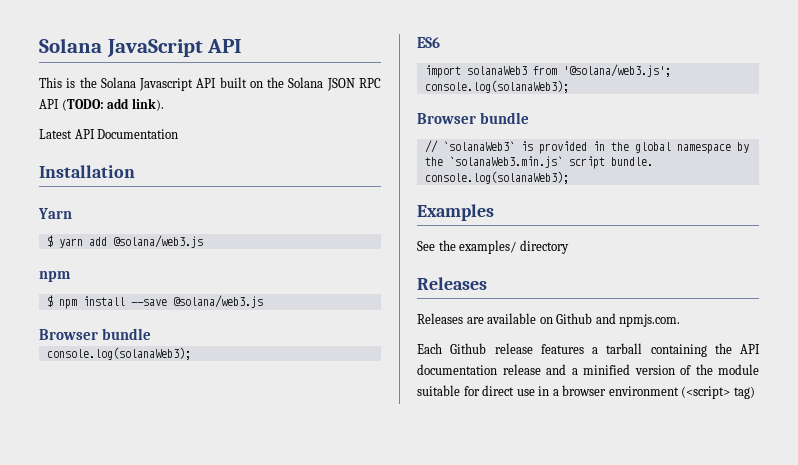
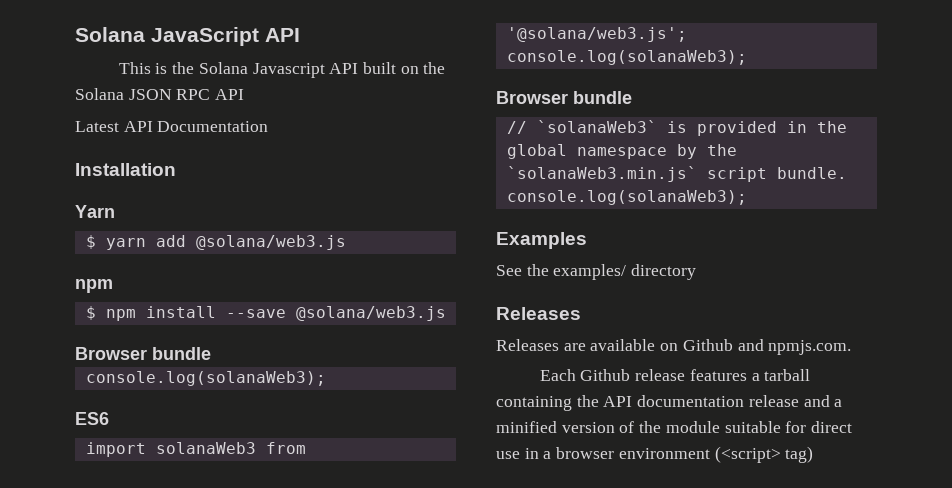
- This is the Solana Javascript API built on the Solana JSON RPC API (TODO: add link).
+ This is the Solana Javascript API built on the Solana JSON RPC API

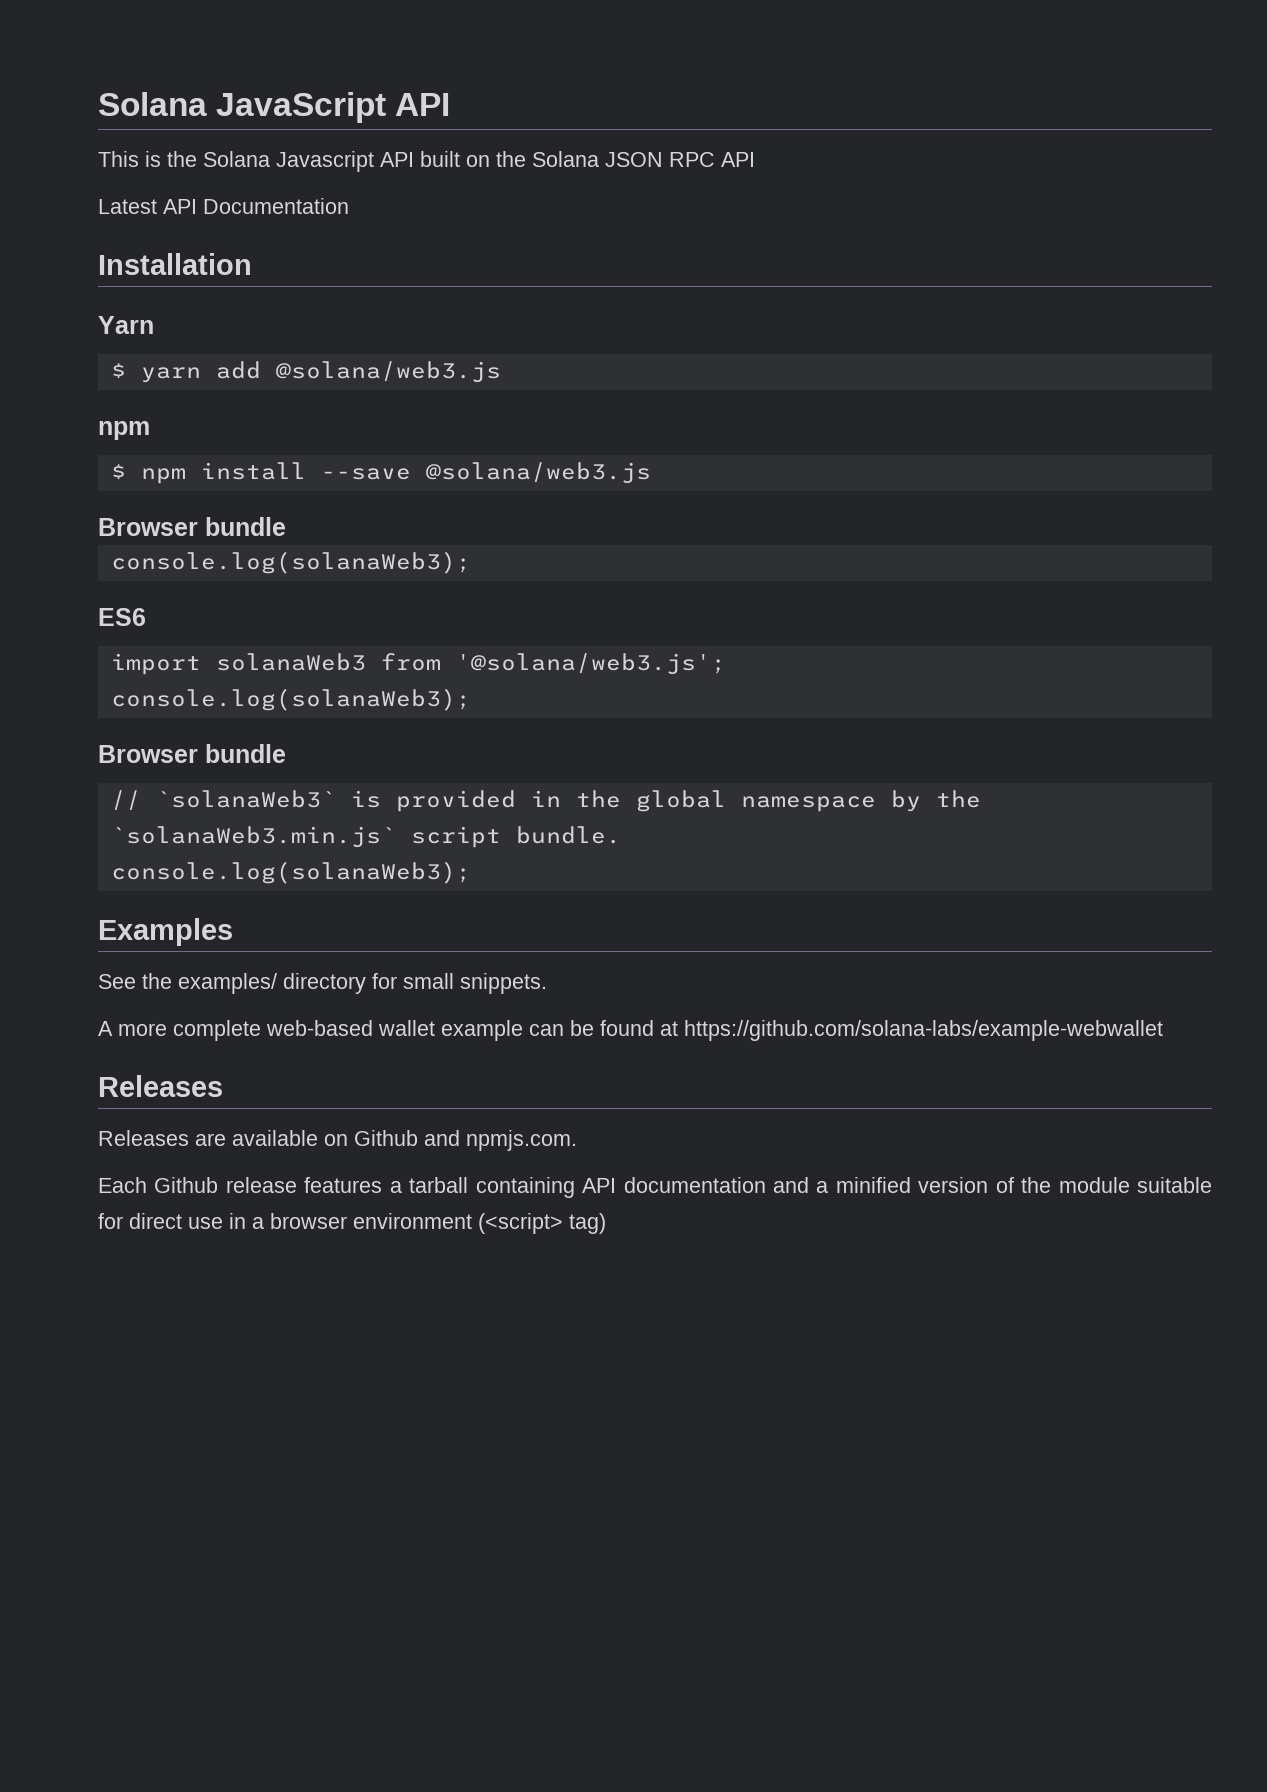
- See the examples/ directory
+ See the examples/ directory for small snippets.
+ A more complete web-based wallet example can be found at https://github.com/solana-labs/example-webwallet
- Each Github release features a tarball containing the API documentation release and a minified version of the module suitable for direct use in a browser environment (<script> tag)
+ Each Github release features a tarball containing API documentation and a minified version of the module suitable for direct use in a browser environment (<script> tag)

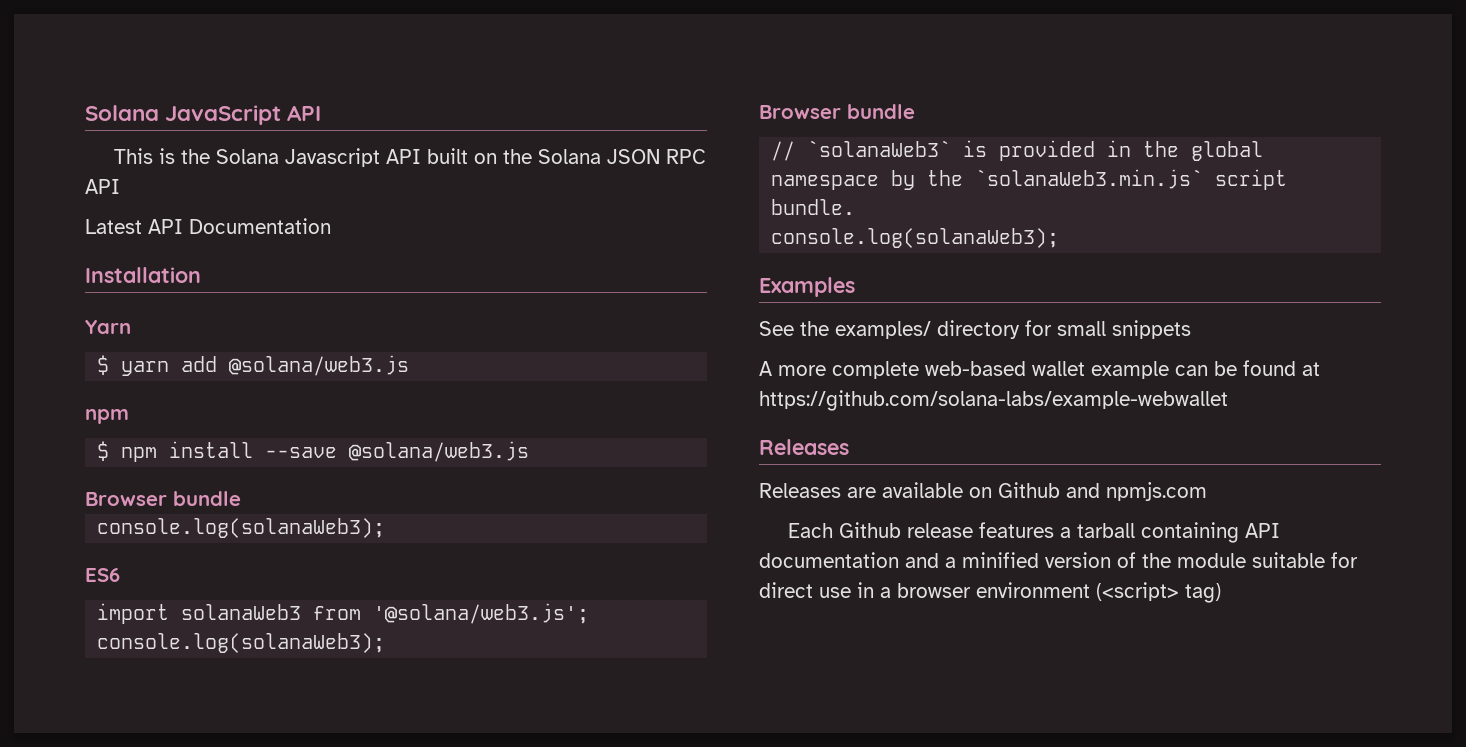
- See the examples/ directory for small snippets.
+ See the examples/ directory for small snippets
- Releases are available on Github and npmjs.com.
+ Releases are available on Github and npmjs.com

